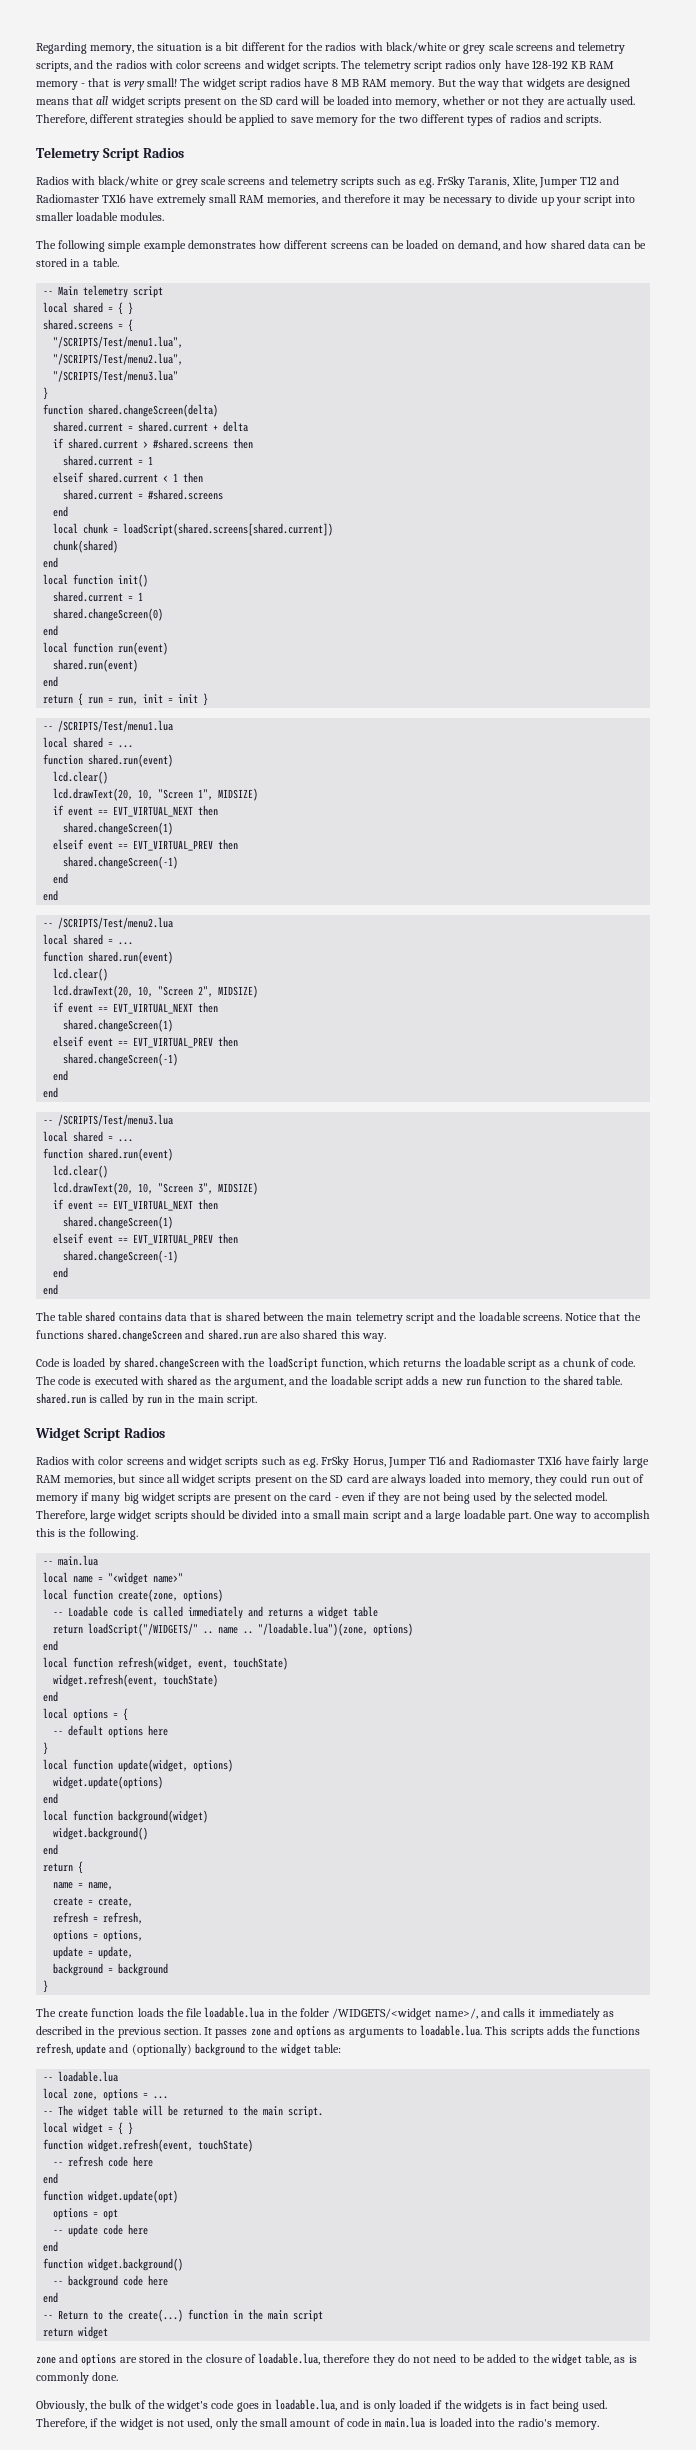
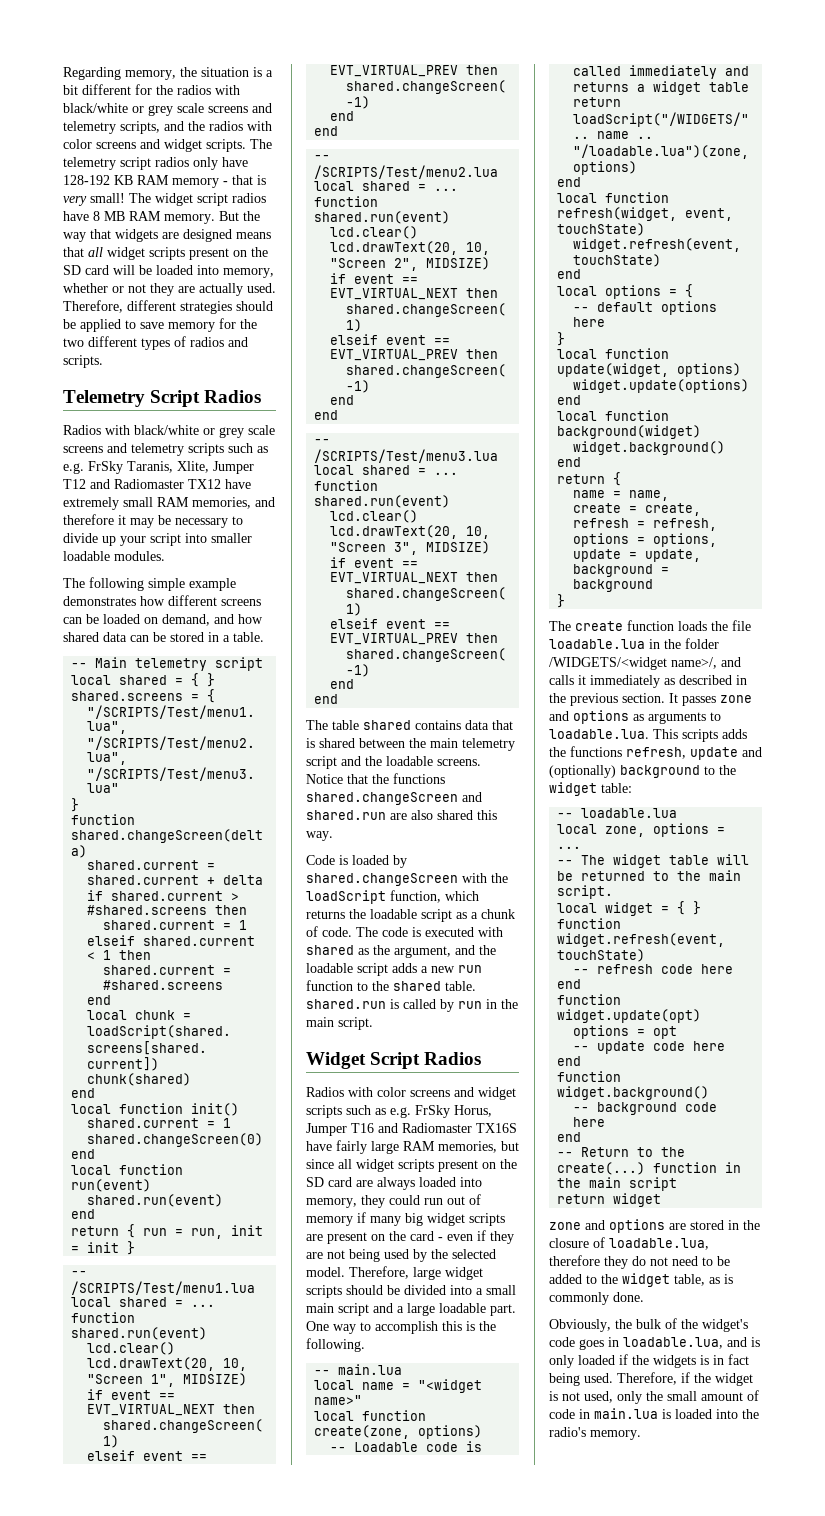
- Radios with black/white or grey scale screens and telemetry scripts such as e.g. FrSky Taranis, Xlite, Jumper T12 and Radiomaster TX16 have extremely small RAM memories, and therefore it may be necessary to divide up your script into smaller loadable modules.
+ Radios with black/white or grey scale screens and telemetry scripts such as e.g. FrSky Taranis, Xlite, Jumper T12 and Radiomaster TX12 have extremely small RAM memories, and therefore it may be necessary to divide up your script into smaller loadable modules.
- Radios with color screens and widget scripts such as e.g. FrSky Horus, Jumper T16 and Radiomaster TX16 have fairly large RAM memories, but since all widget scripts present on the SD card are always loaded into memory, they could run out of memory if many big widget scripts are present on the card - even if they are not being used by the selected model.
+ Radios with color screens and widget scripts such as e.g. FrSky Horus, Jumper T16 and Radiomaster TX16S have fairly large RAM memories, but since all widget scripts present on the SD card are always loaded into memory, they could run out of memory if many big widget scripts are present on the card - even if they are not being used by the selected model.

